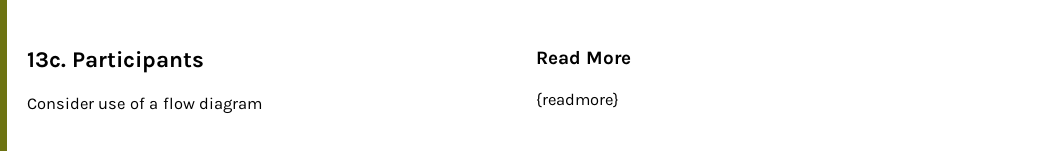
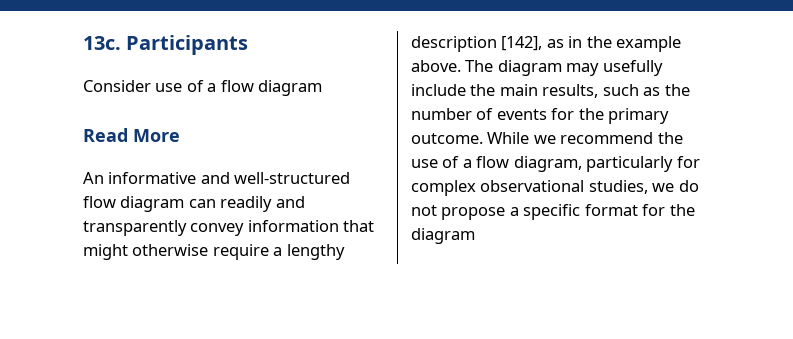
- {readmore}
+ An informative and well-structured flow diagram can readily and transparently convey information that might otherwise require a lengthy description [142], as in the example above. The diagram may usefully include the main results, such as the number of events for the primary outcome. While we recommend the use of a flow diagram, particularly for complex observational studies, we do not propose a specific format for the diagram

